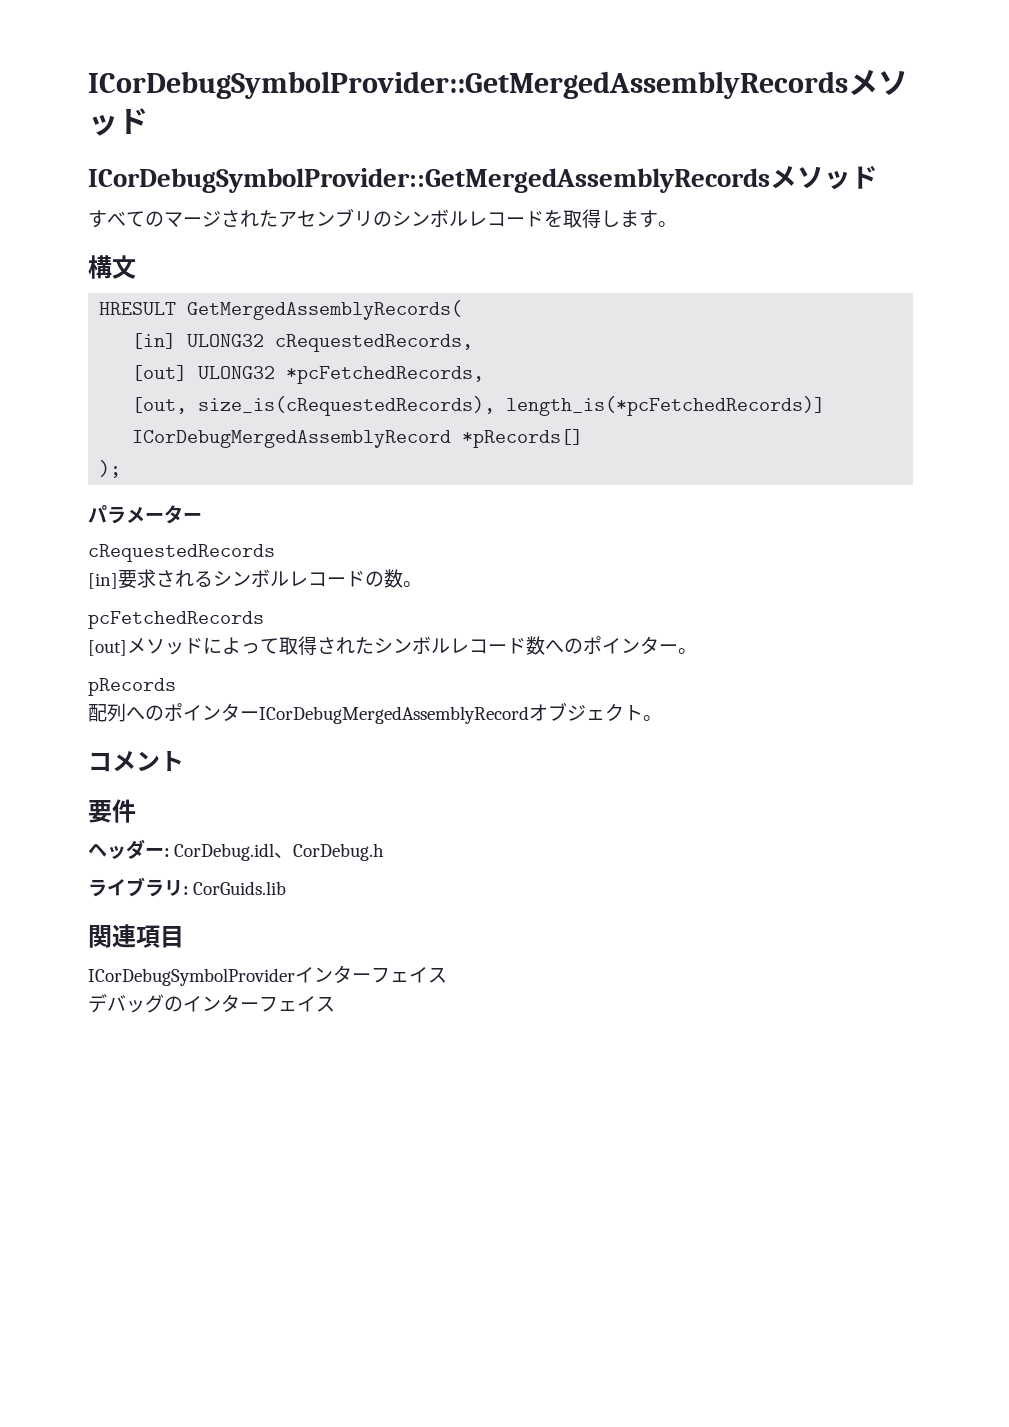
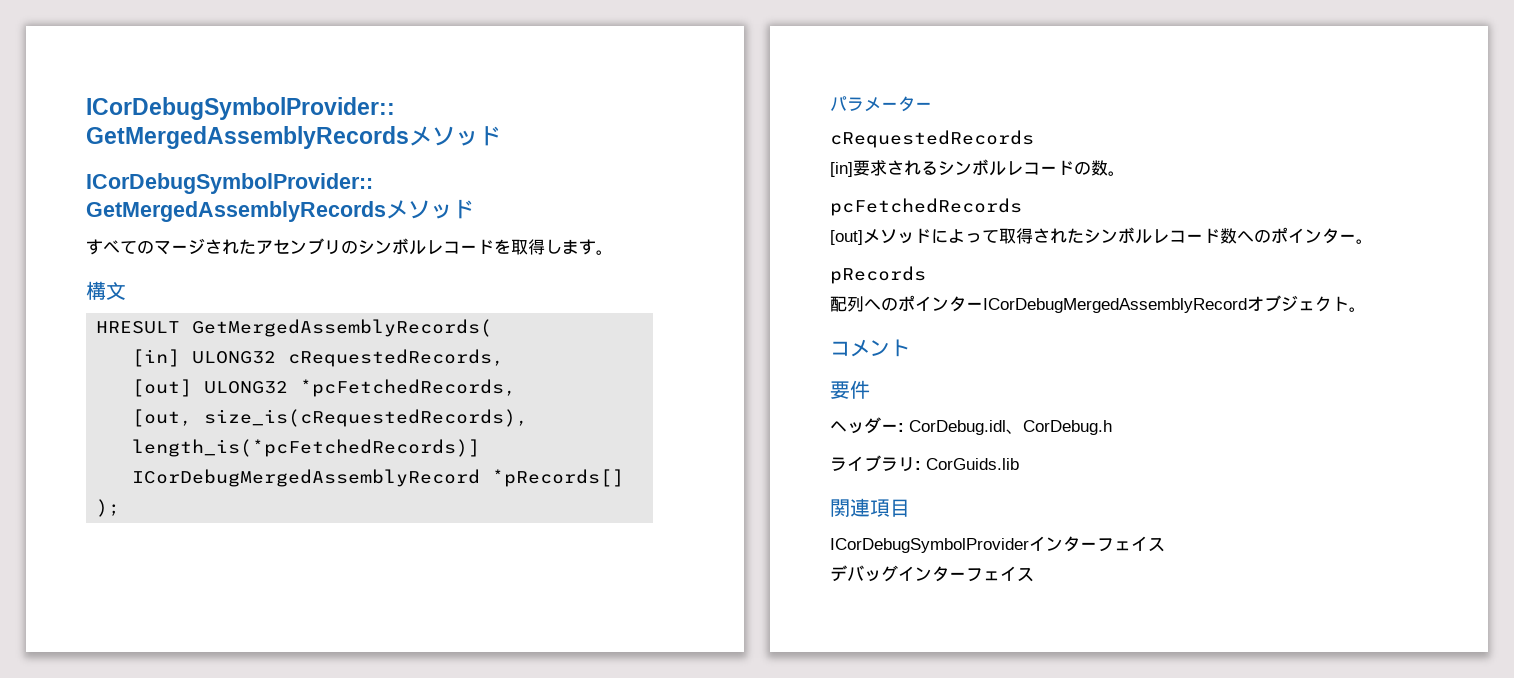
- デバッグのインターフェイス
+ デバッグインターフェイス

